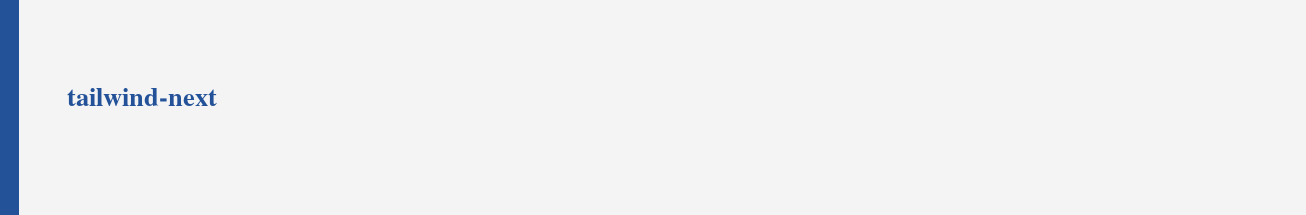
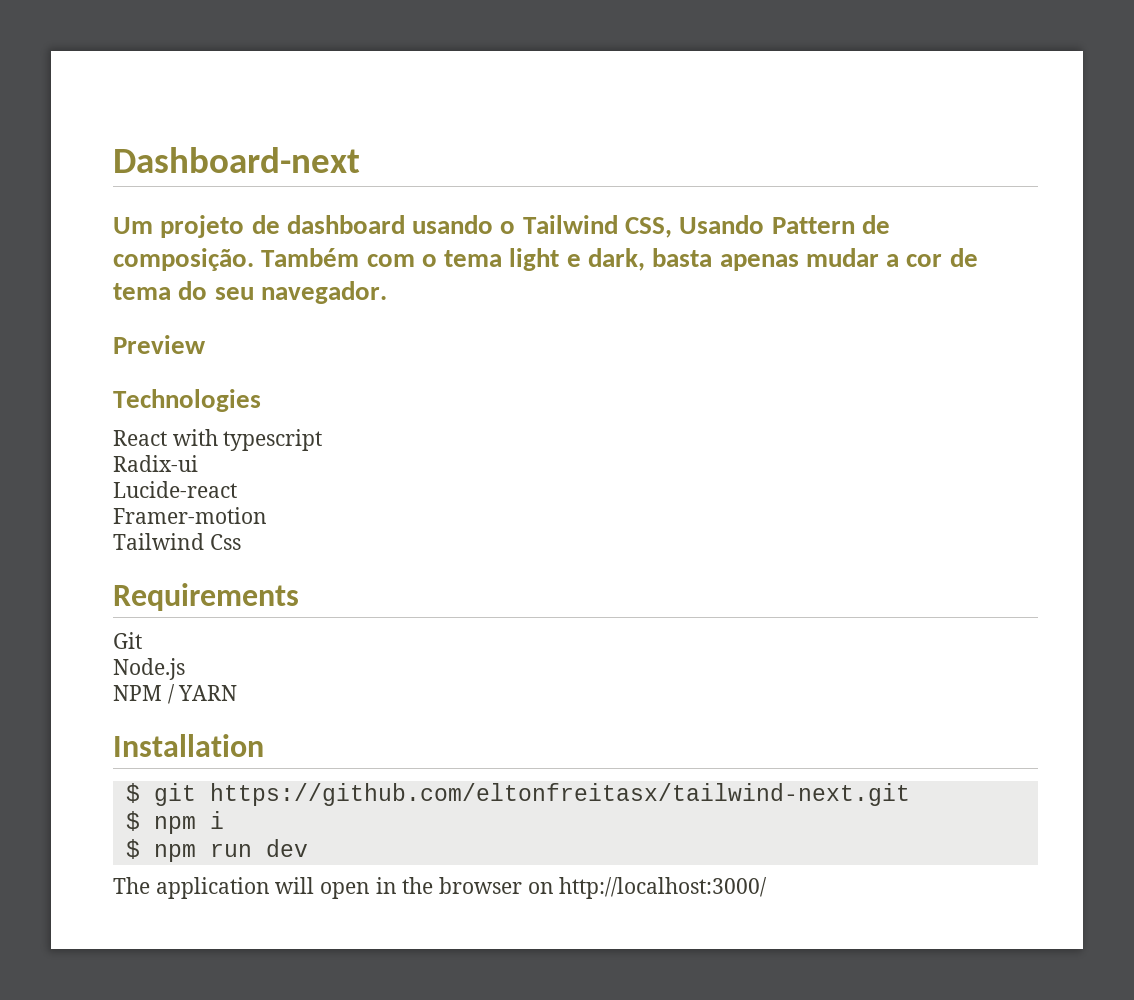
- tailwind-next
+ Dashboard-next
+ Um projeto de dashboard usando o Tailwind CSS, Usando Pattern de composição. Também com o tema light e dark, basta apenas mudar a cor de tema do seu navegador.
+ Preview
+ Technologies
+ React with typescript
+ Radix-ui
+ Lucide-react
+ Framer-motion
+ Tailwind Css
+ Requirements
+ Git
+ Node.js
+ NPM / YARN
+ Installation
+ $ git https://github.com/eltonfreitasx/tailwind-next.git
+ $ npm i
+ $ npm run dev
+ The application will open in the browser on http://localhost:3000/

